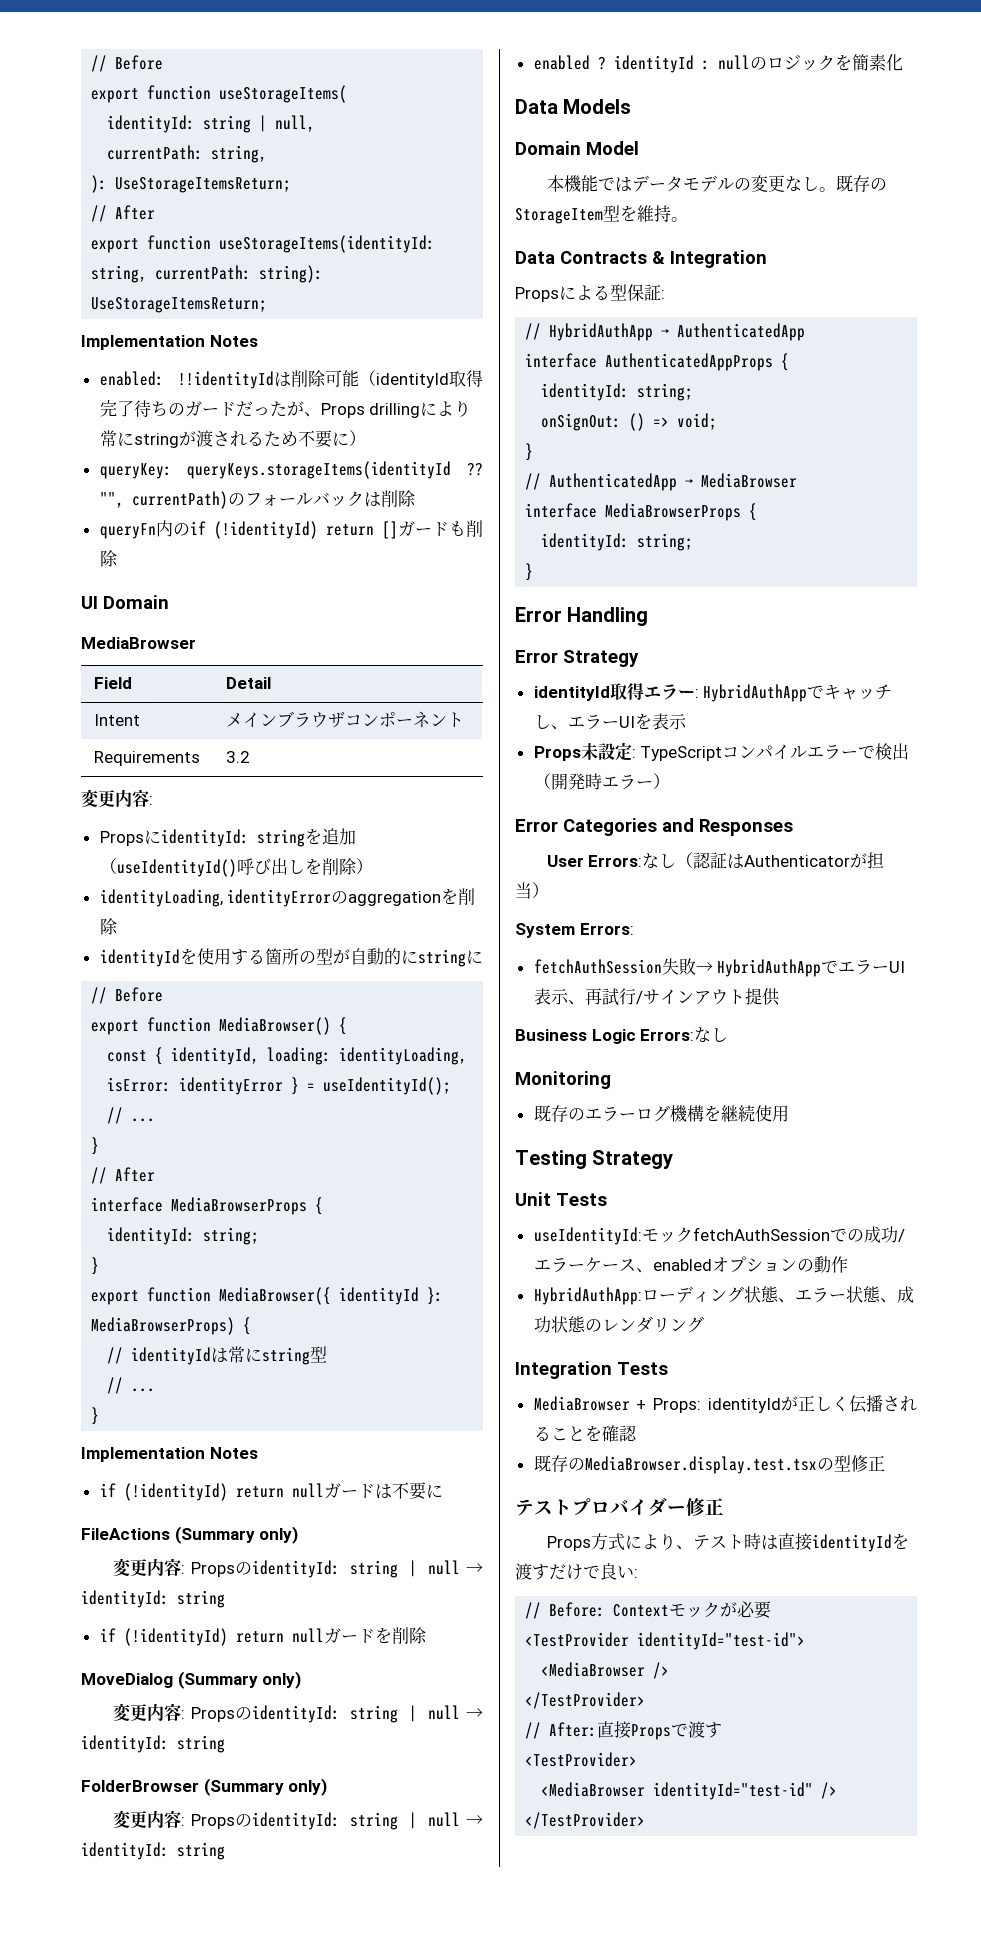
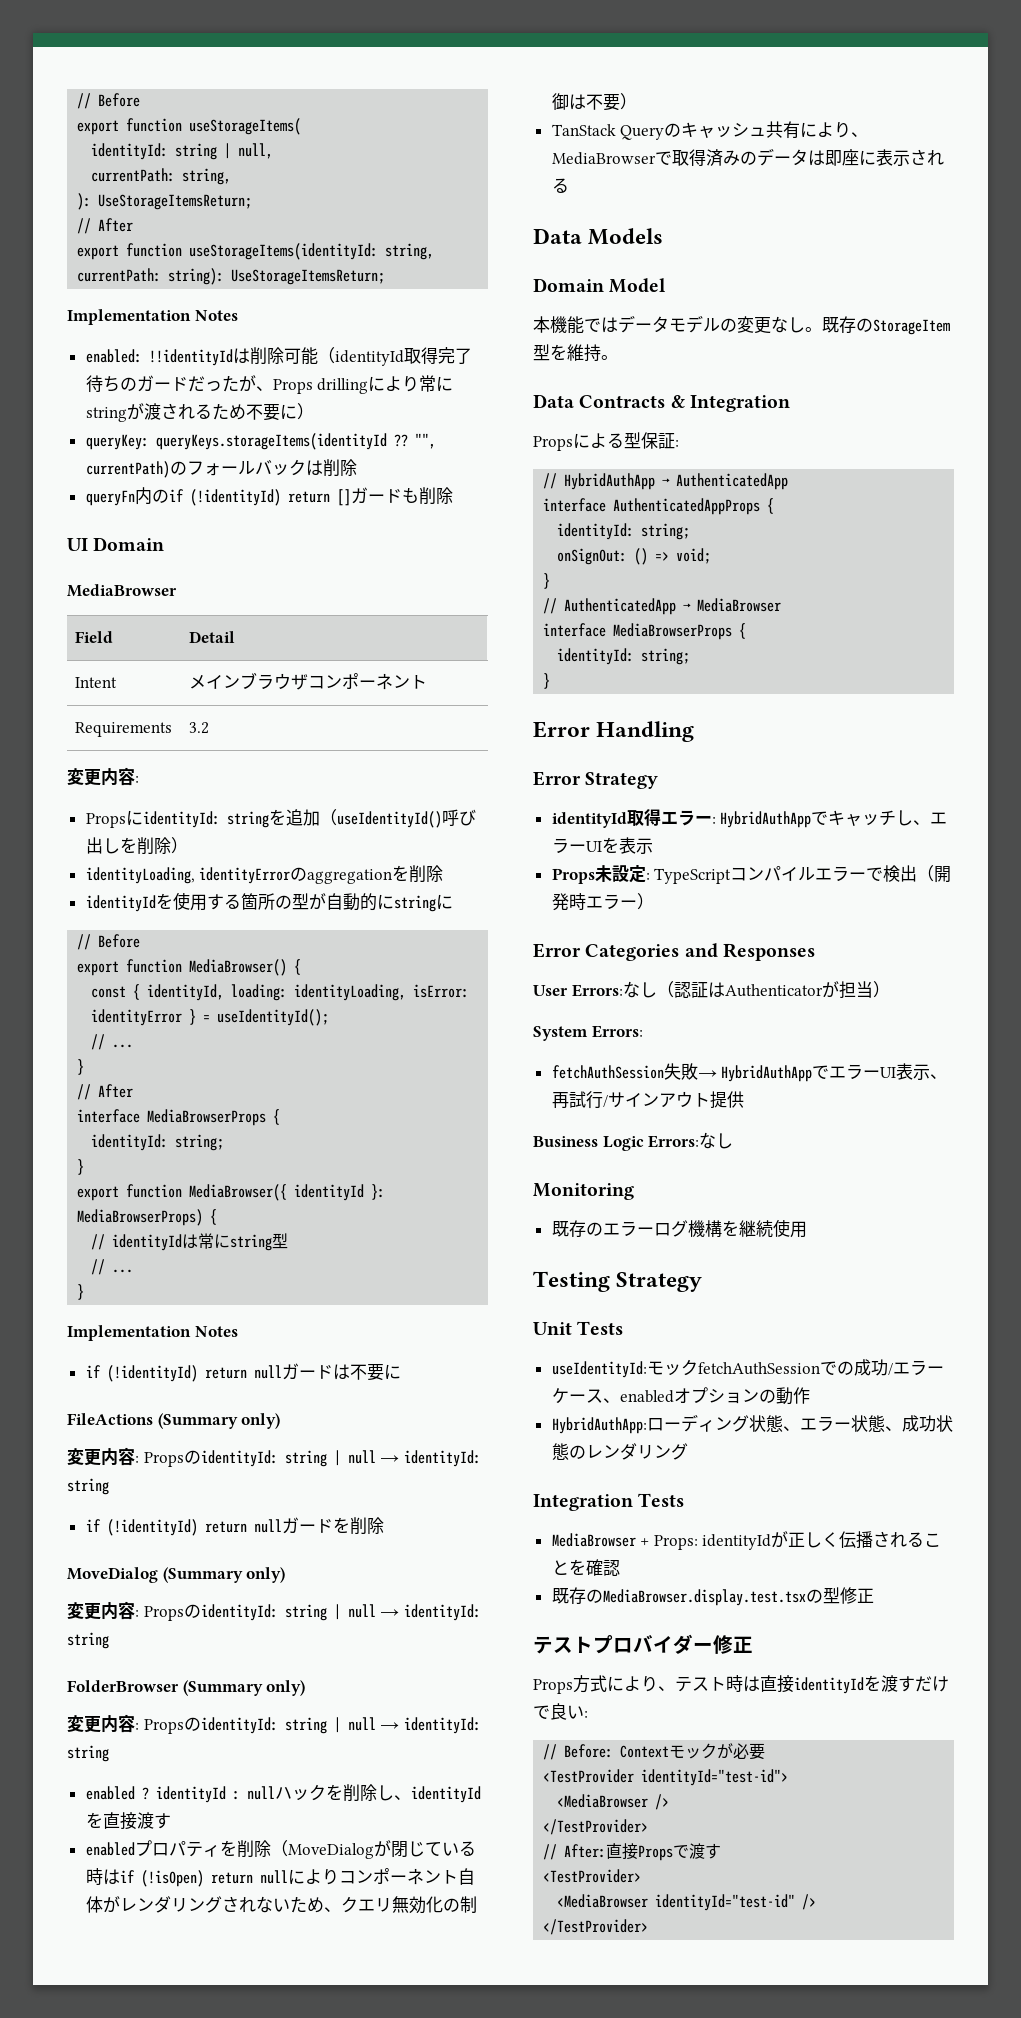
- enabled ? identityId : nullのロジックを簡素化
+ enabled ? identityId : nullハックを削除し、identityIdを直接渡す
+ enabledプロパティを削除（MoveDialogが閉じている時はif (!isOpen) return nullによりコンポーネント自体がレンダリングされないため、クエリ無効化の制御は不要）
+ TanStack Queryのキャッシュ共有により、MediaBrowserで取得済みのデータは即座に表示される

